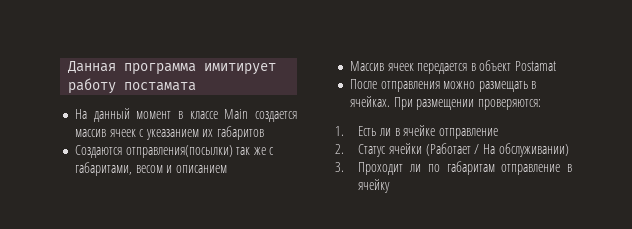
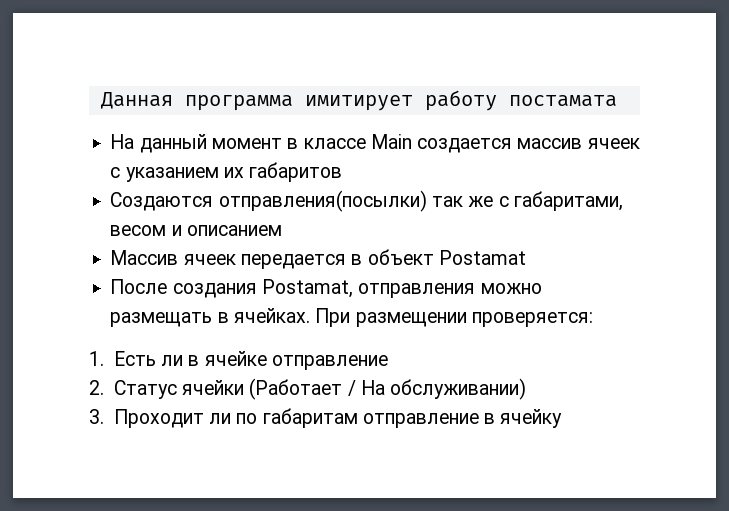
- На данный момент в классе Main создается массив ячеек с укеазанием их габаритов
+ На данный момент в классе Main создается массив ячеек с указанием их габаритов
- После отправления можно размещать в ячейках.
+ После создания Postamat, отправления можно размещать в ячейках.
- При размещении проверяются:
+ При размещении проверяется:

